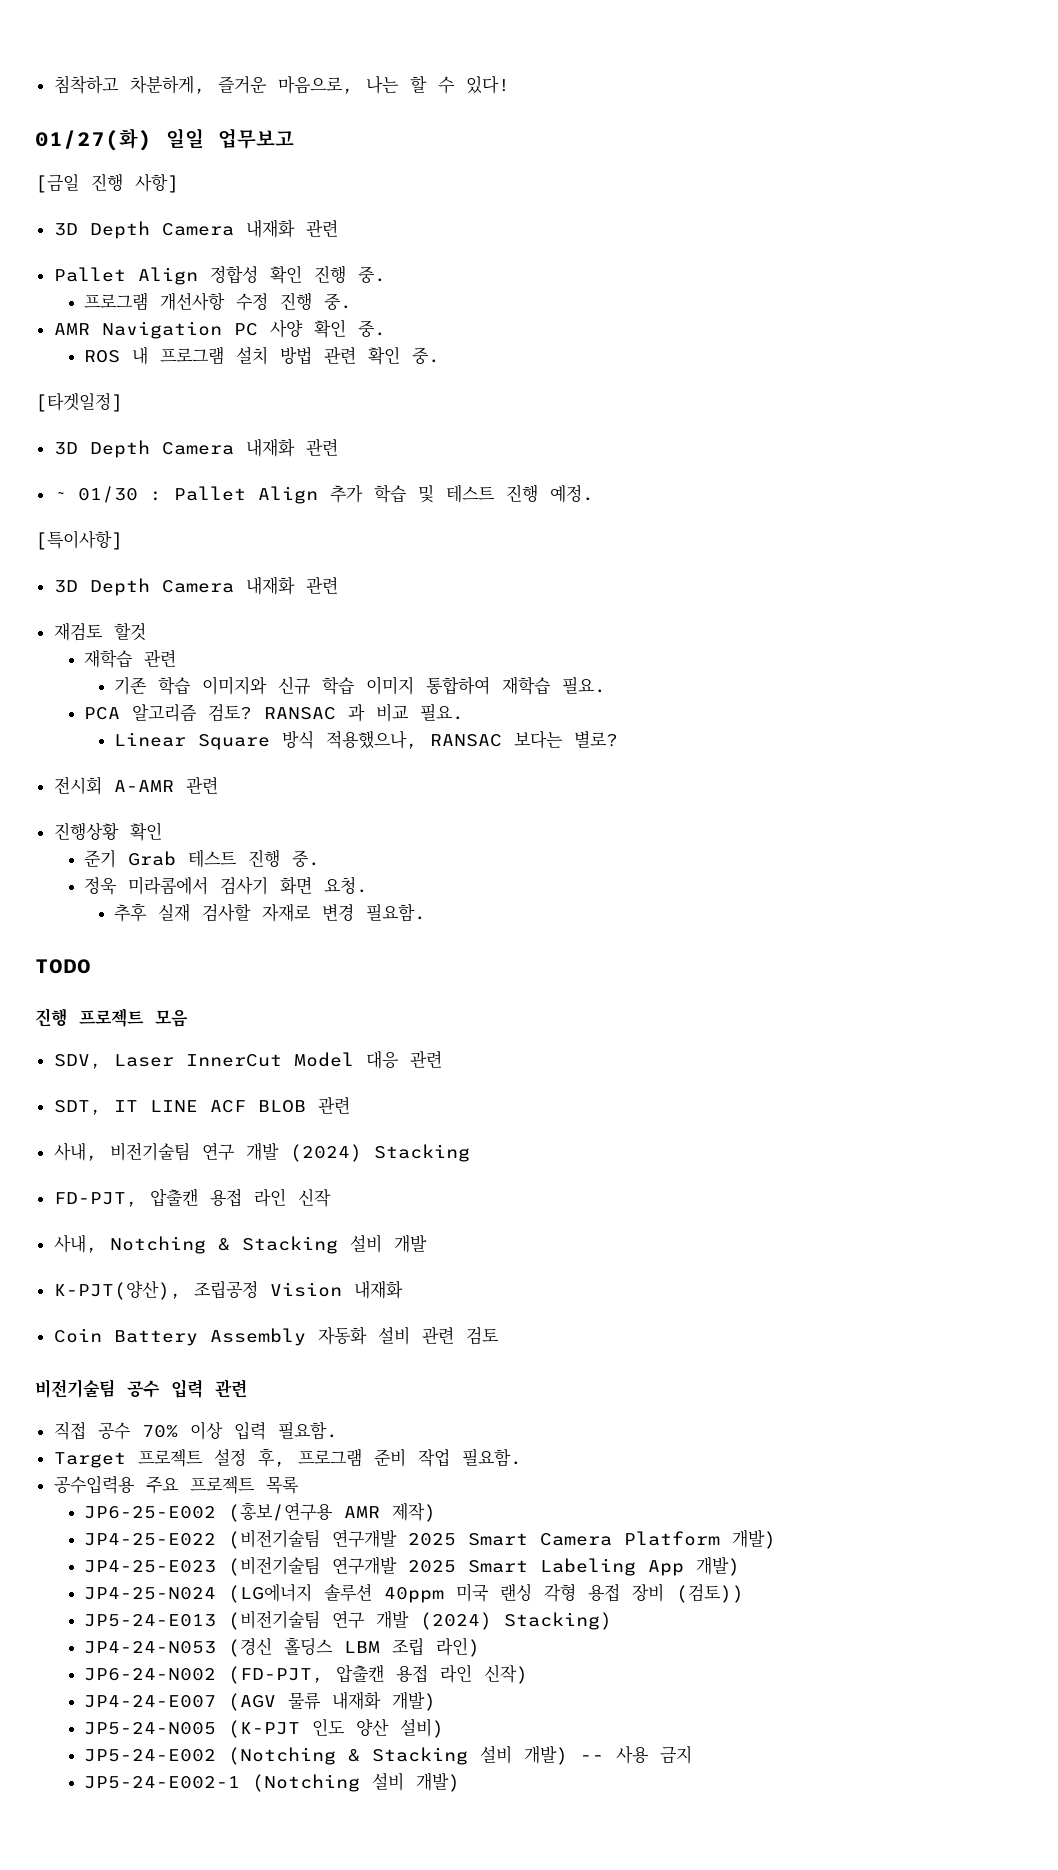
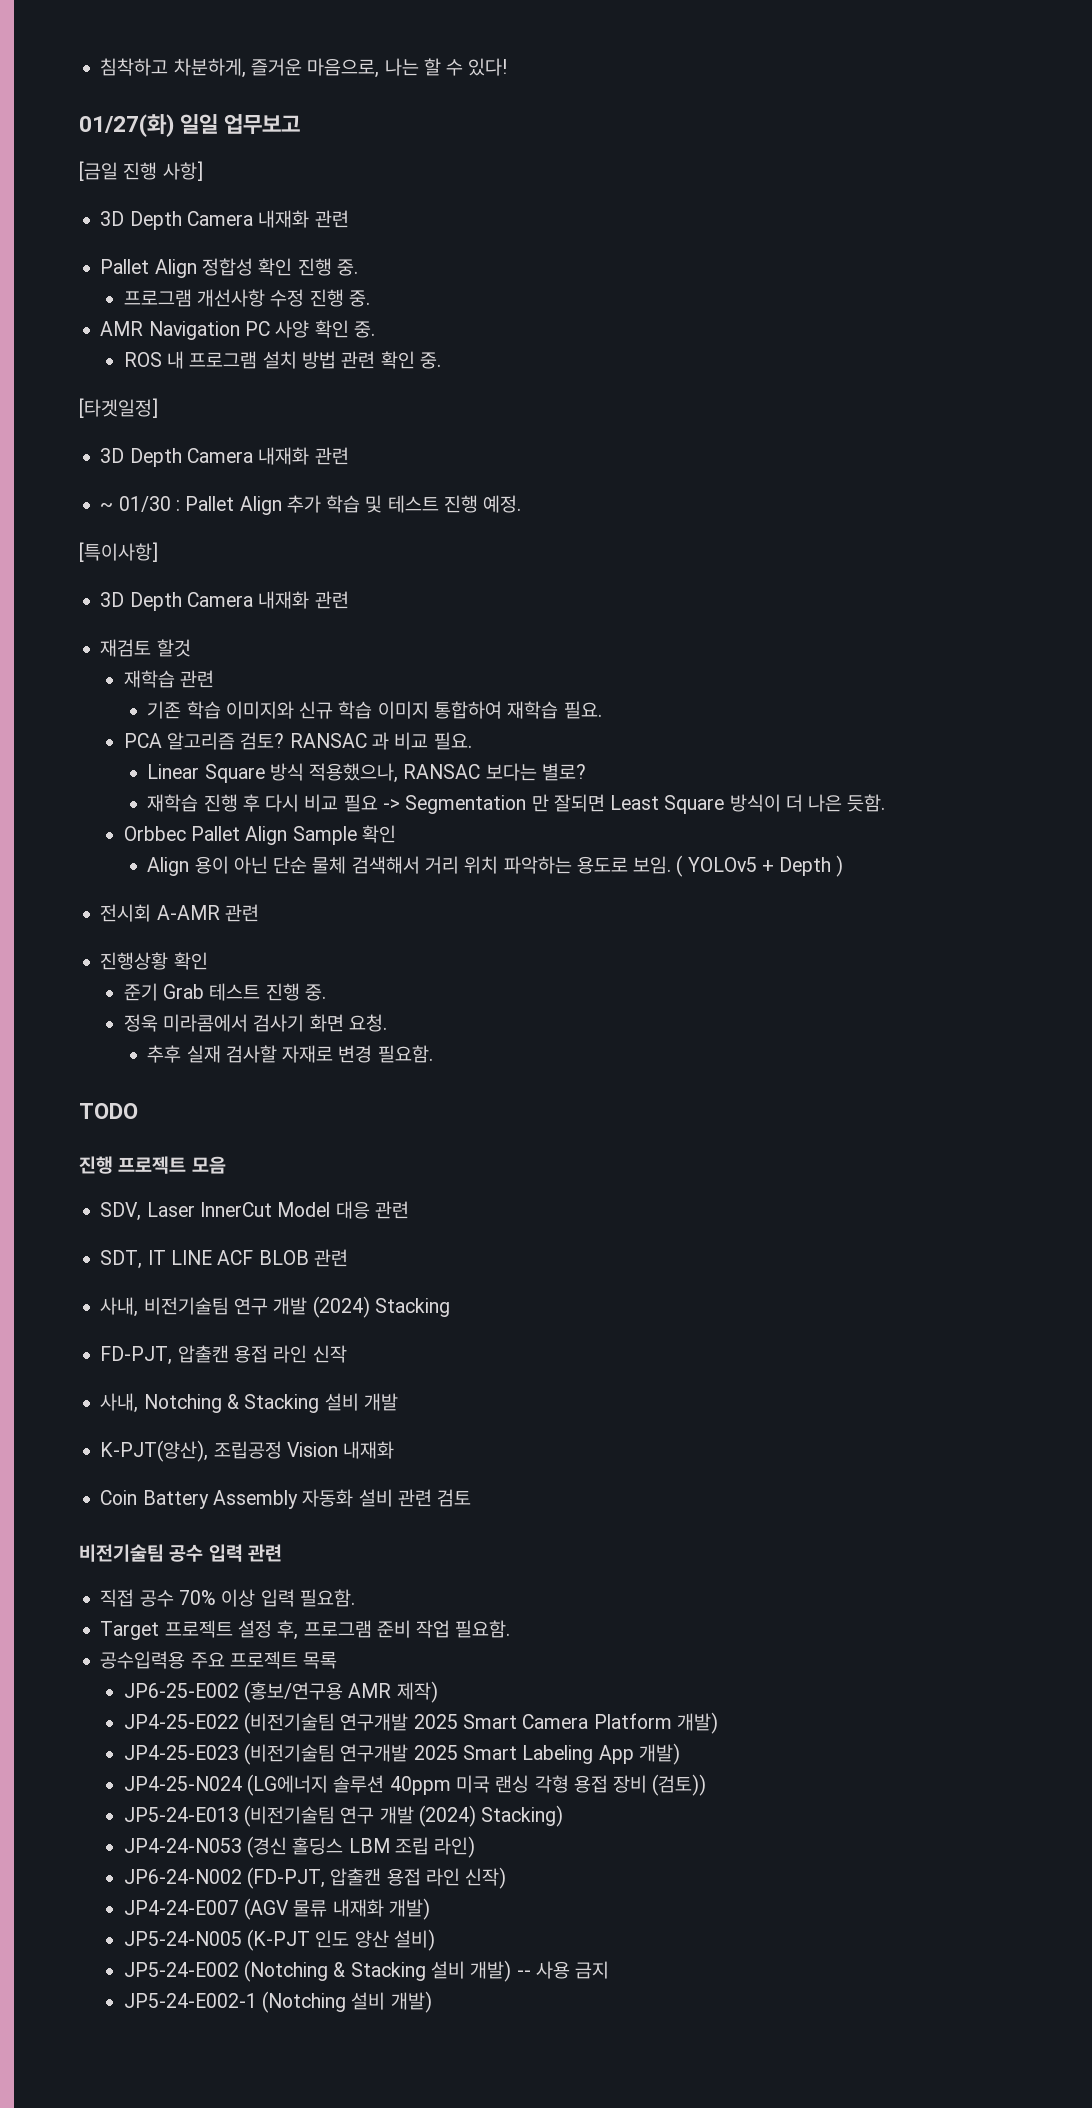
+ 재학습 진행 후 다시 비교 필요 -> Segmentation 만 잘되면 Least Square 방식이 더 나은 듯함.
+ Orbbec Pallet Align Sample 확인
+ Align 용이 아닌 단순 물체 검색해서 거리 위치 파악하는 용도로 보임. ( YOLOv5 + Depth )

